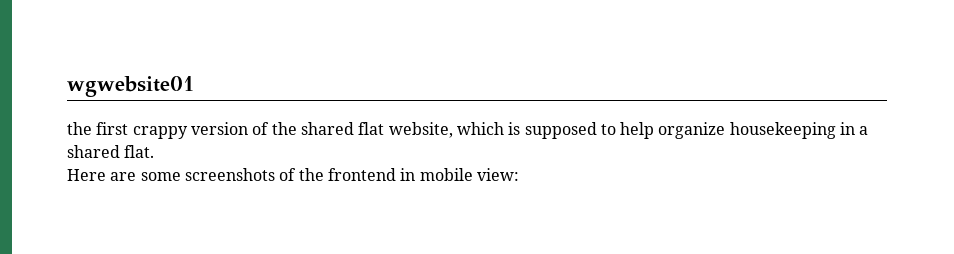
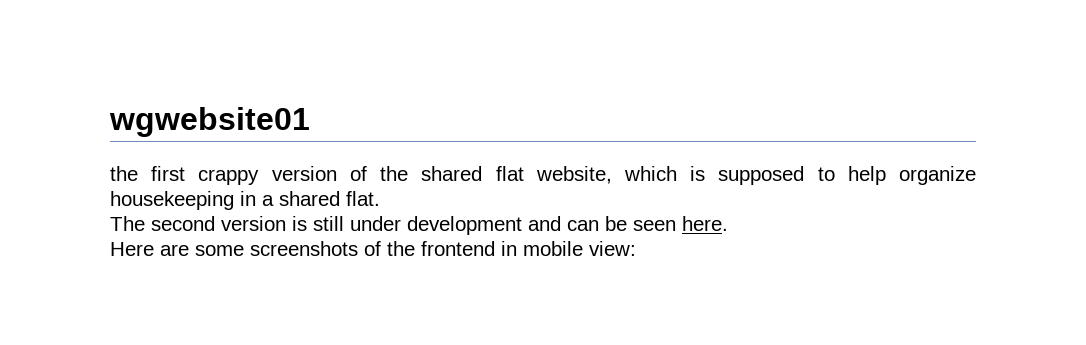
+ The second version is still under development and can be seen here.

